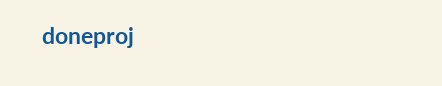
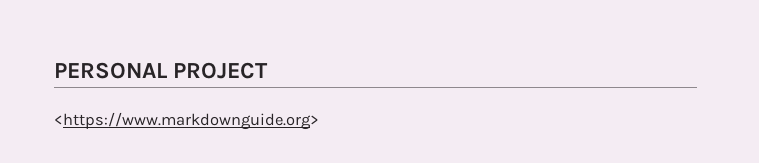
- doneproj
+ PERSONAL PROJECT
+ <https://www.markdownguide.org>

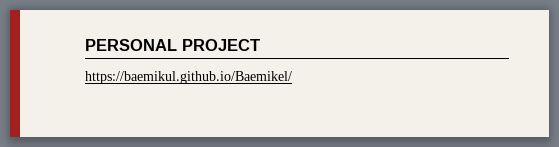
- <https://www.markdownguide.org>
+ https://baemikul.github.io/Baemikel/

